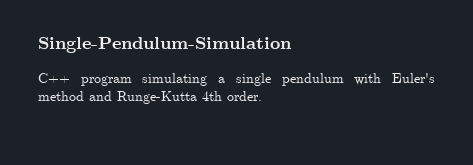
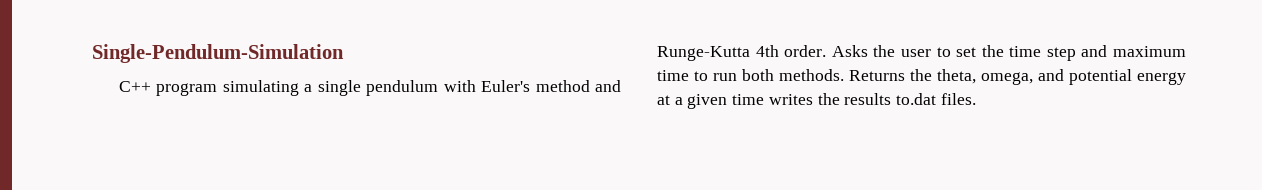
+ Asks the user to set the time step and maximum time to run both methods. Returns the theta, omega, and potential energy at a given time writes the results to.dat files.

